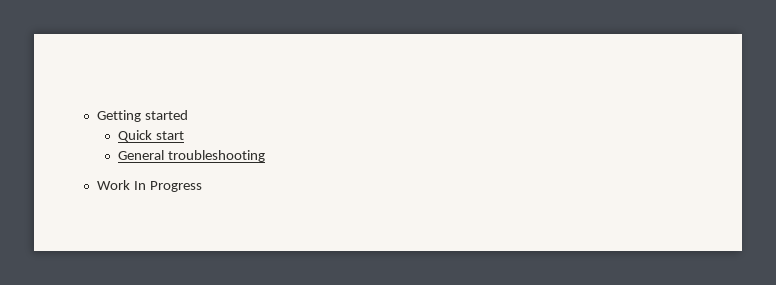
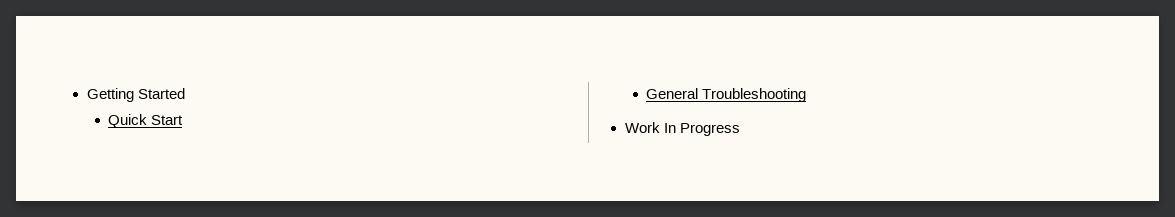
- Getting started
+ Getting Started
- Quick start
+ Quick Start
- General troubleshooting
+ General Troubleshooting

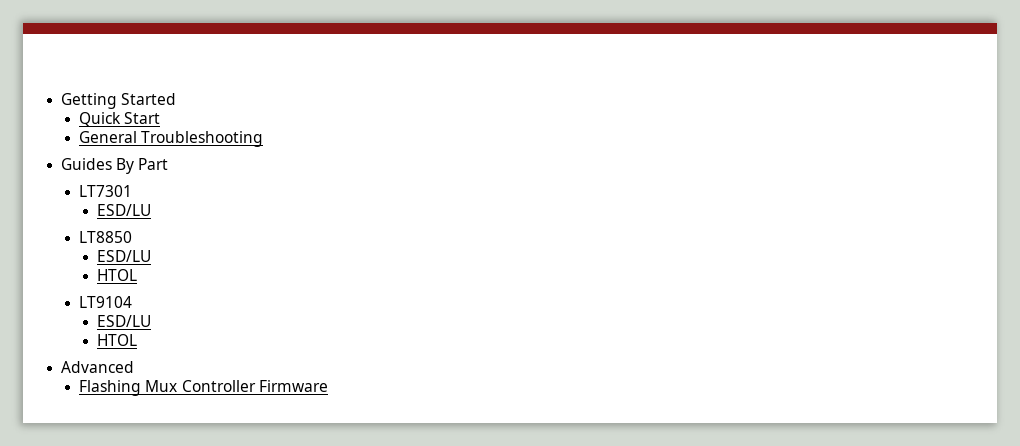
- Work In Progress
+ Guides By Part
+ LT7301
+ ESD/LU
+ LT8850
+ ESD/LU
+ HTOL
+ LT9104
+ ESD/LU
+ HTOL
+ Advanced
+ Flashing Mux Controller Firmware

